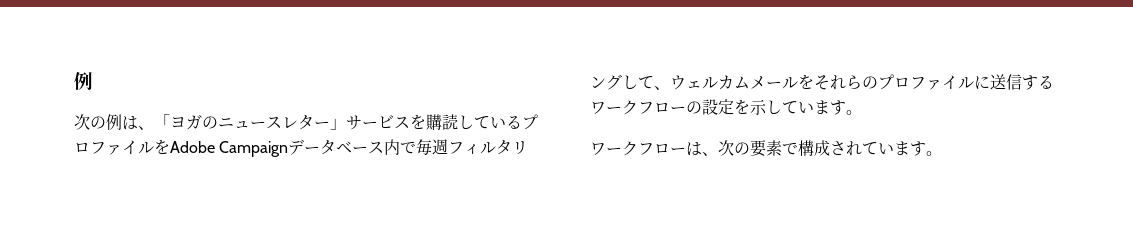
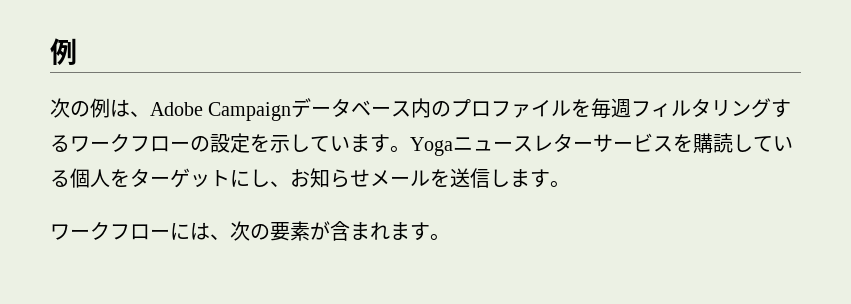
- 次の例は、「ヨガのニュースレター」サービスを購読しているプロファイルをAdobe Campaignデータベース内で毎週フィルタリングして、ウェルカムメールをそれらのプロファイルに送信するワークフローの設定を示しています。
- ワークフローは、次の要素で構成されています。
+ 次の例は、Adobe Campaignデータベース内のプロファイルを毎週フィルタリングするワークフローの設定を示しています。Yogaニュースレターサービスを購読している個人をターゲットにし、お知らせメールを送信します。
+ ワークフローには、次の要素が含まれます。

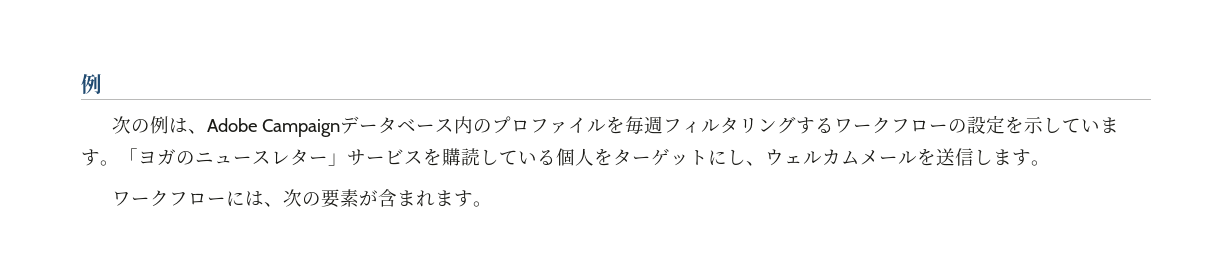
- Yogaニュースレターサービスを購読している個人をターゲットにし、お知らせメールを送信します。
+ 「ヨガのニュースレター」サービスを購読している個人をターゲットにし、ウェルカムメールを送信します。

